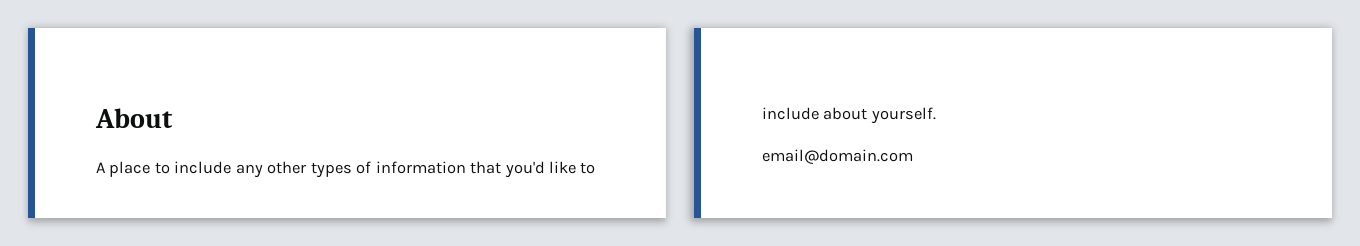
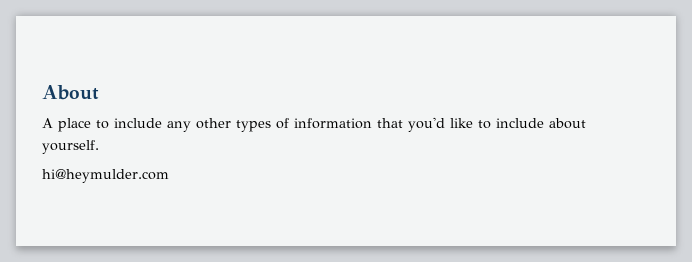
- email@domain.com
+ hi@heymulder.com

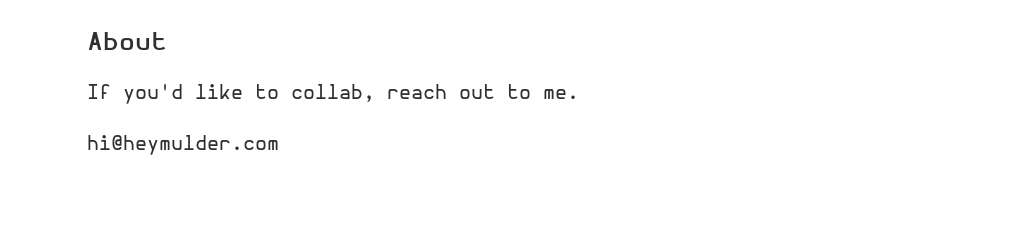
- A place to include any other types of information that you'd like to include about yourself.
+ If you'd like to collab, reach out to me.

